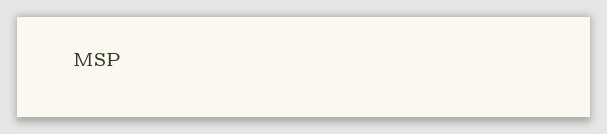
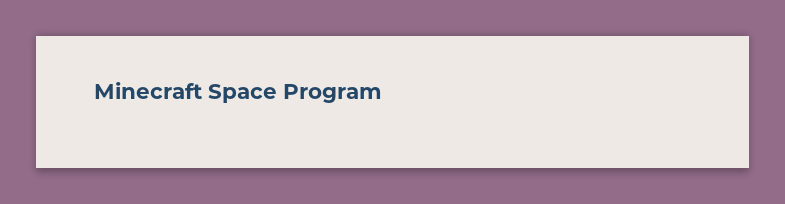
- MSP
+ Minecraft Space Program

